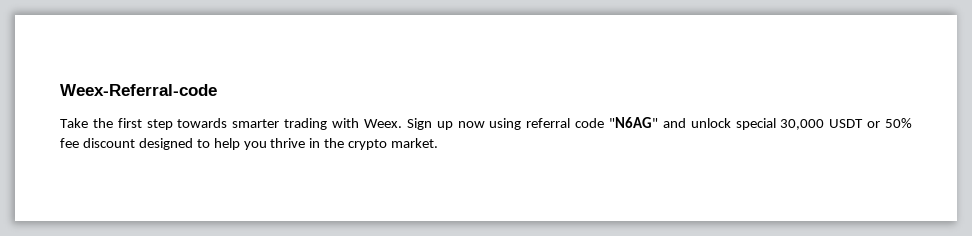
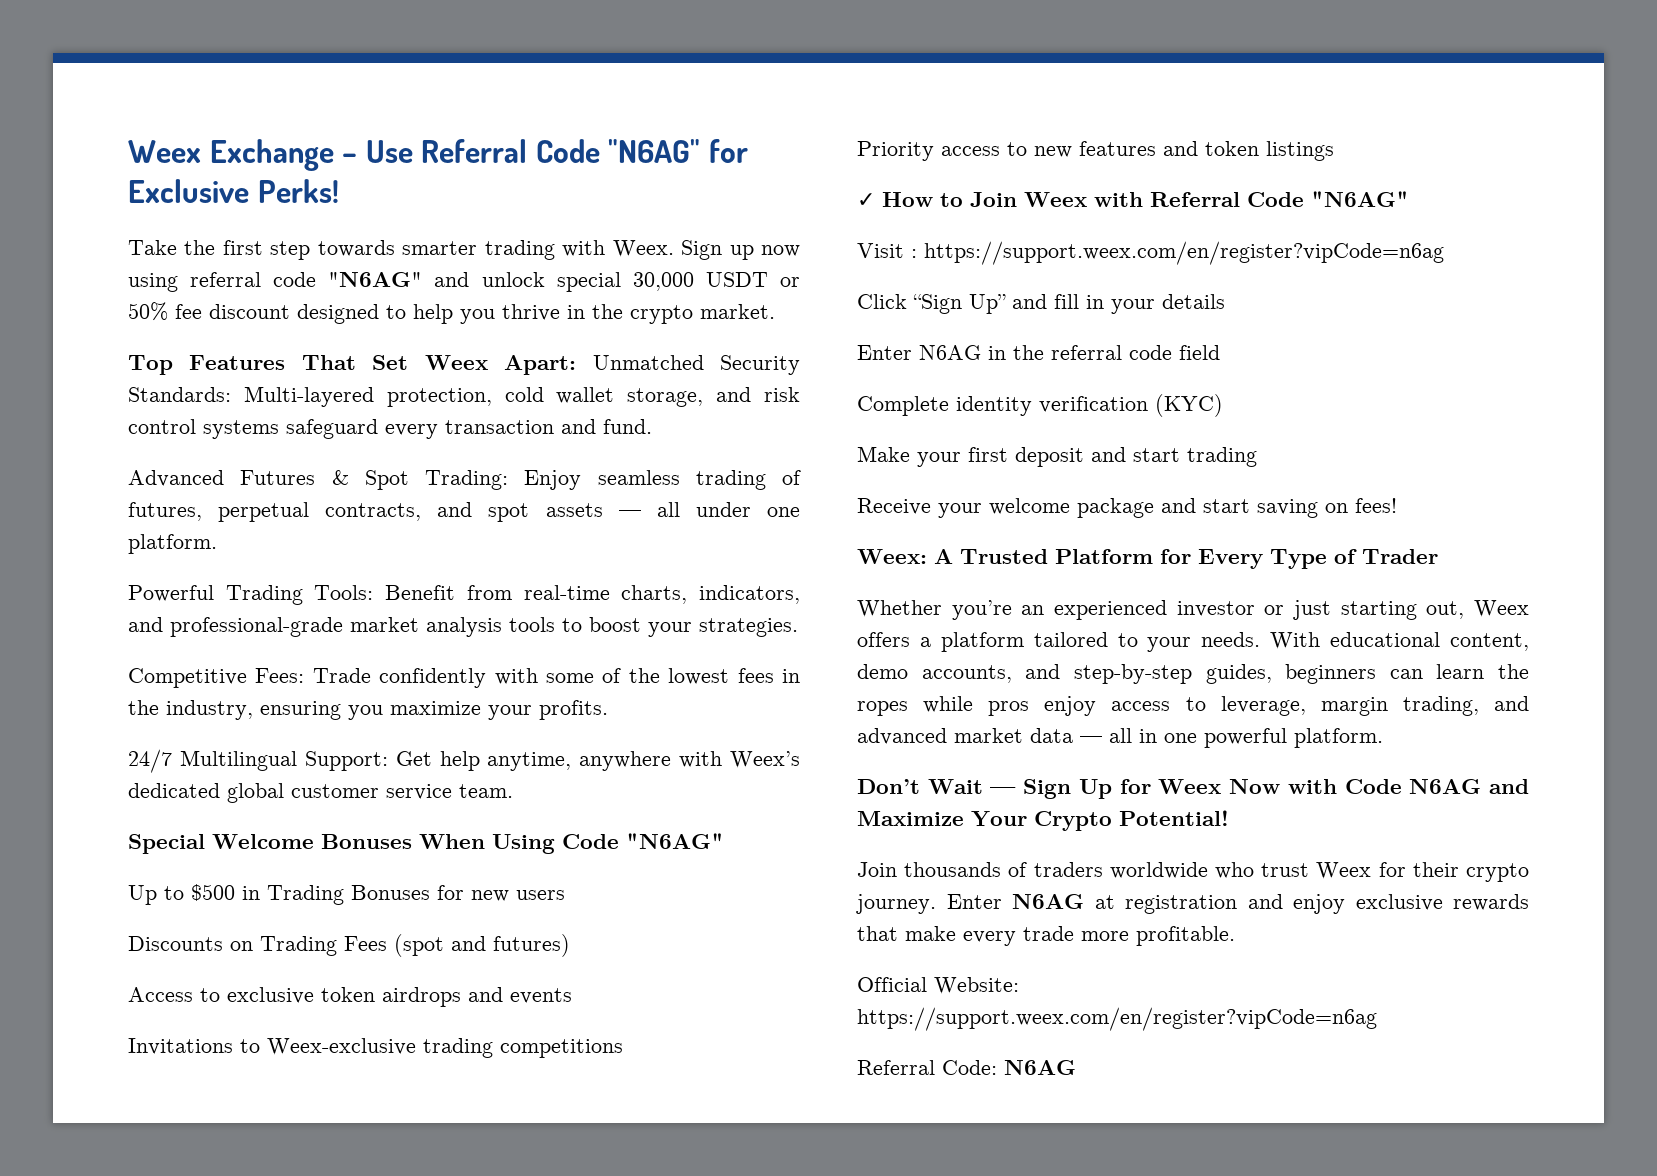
- Weex-Referral-code
+ Weex Exchange – Use Referral Code "N6AG" for Exclusive Perks!
+ Top Features That Set Weex Apart: Unmatched Security Standards: Multi-layered protection, cold wallet storage, and risk control systems safeguard every transaction and fund.
+ Advanced Futures & Spot Trading: Enjoy seamless trading of futures, perpetual contracts, and spot assets — all under one platform.
+ Powerful Trading Tools: Benefit from real-time charts, indicators, and professional-grade market analysis tools to boost your strategies.
+ Competitive Fees: Trade confidently with some of the lowest fees in the industry, ensuring you maximize your profits.
+ 24/7 Multilingual Support: Get help anytime, anywhere with Weex’s dedicated global customer service team.
+ Special Welcome Bonuses When Using Code "N6AG"
+ Up to $500 in Trading Bonuses for new users
+ Discounts on Trading Fees (spot and futures)
+ Access to exclusive token airdrops and events
+ Invitations to Weex-exclusive trading competitions
+ Priority access to new features and token listings
+ ✓ How to Join Weex with Referral Code "N6AG"
+ Visit : https://support.weex.com/en/register?vipCode=n6ag
+ Click “Sign Up” and fill in your details
+ Enter N6AG in the referral code field
+ Complete identity verification (KYC)
+ Make your first deposit and start trading
+ Receive your welcome package and start saving on fees!
+ Weex: A Trusted Platform for Every Type of Trader
+ Whether you’re an experienced investor or just starting out, Weex offers a platform tailored to your needs. With educational content, demo accounts, and step-by-step guides, beginners can learn the ropes while pros enjoy access to leverage, margin trading, and advanced market data — all in one powerful platform.
+ Don’t Wait — Sign Up for Weex Now with Code N6AG and Maximize Your Crypto Potential!
+ Join thousands of traders worldwide who trust Weex for their crypto journey. Enter N6AG at registration and enjoy exclusive rewards that make every trade more profitable.
+ Official Website: https://support.weex.com/en/register?vipCode=n6ag
+ Referral Code: N6AG

